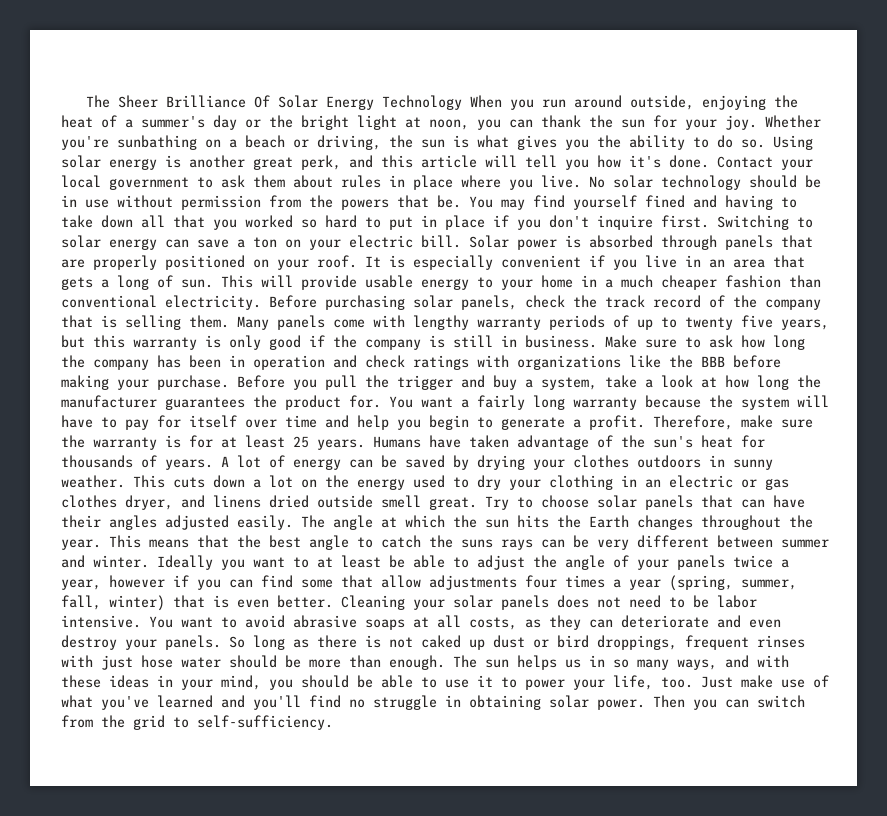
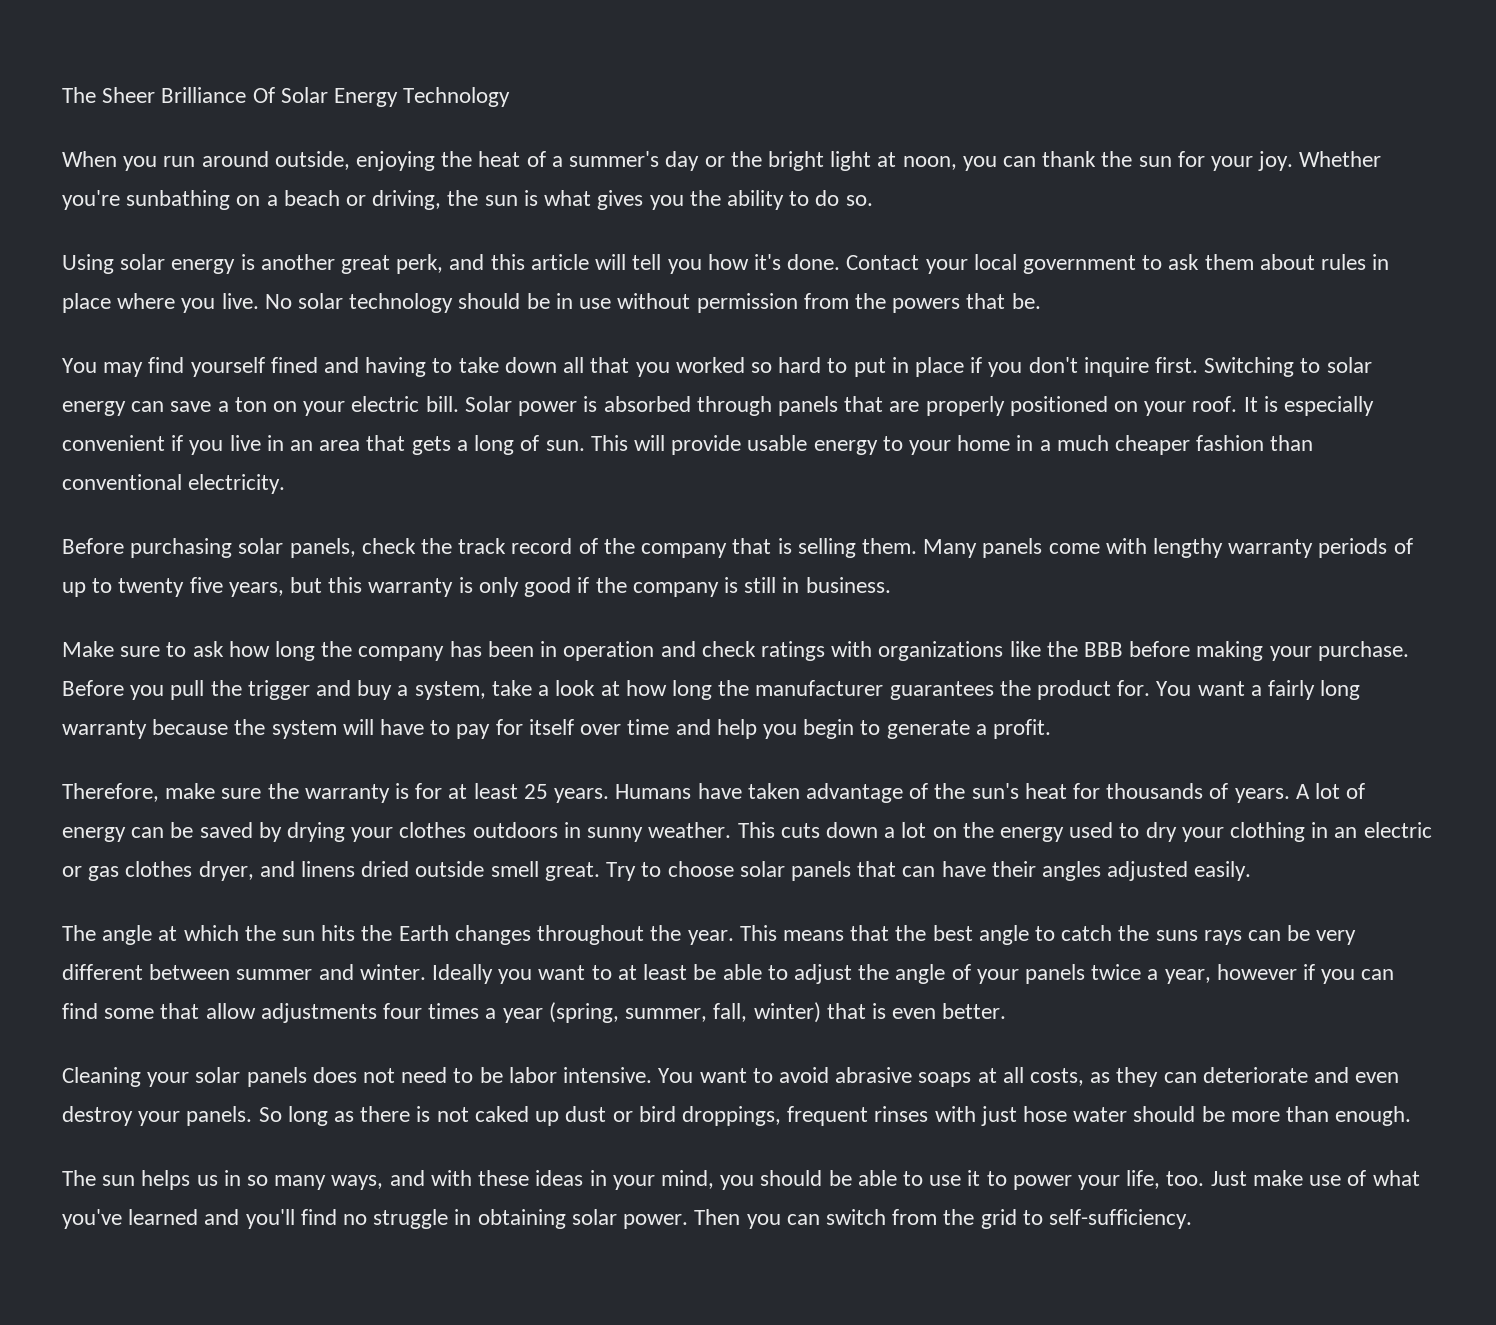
- The Sheer Brilliance Of Solar Energy Technology When you run around outside, enjoying the heat of a summer's day or the bright light at noon, you can thank the sun for your joy.
+ The Sheer Brilliance Of Solar Energy Technology
+ When you run around outside, enjoying the heat of a summer's day or the bright light at noon, you can thank the sun for your joy.
- Whether you're sunbathing on a beach or driving, the sun is what gives you the ability to do so. Using solar energy is another great perk, and this article will tell you how it's done.
+ Whether you're sunbathing on a beach or driving, the sun is what gives you the ability to do so.
+ Using solar energy is another great perk, and this article will tell you how it's done.
- No solar technology should be in use without permission from the powers that be. You may find yourself fined and having to take down all that you worked so hard to put in place if you don't inquire first.
+ No solar technology should be in use without permission from the powers that be.
+ You may find yourself fined and having to take down all that you worked so hard to put in place if you don't inquire first.
- This will provide usable energy to your home in a much cheaper fashion than conventional electricity. Before purchasing solar panels, check the track record of the company that is selling them.
+ This will provide usable energy to your home in a much cheaper fashion than conventional electricity.
+ Before purchasing solar panels, check the track record of the company that is selling them.
- Many panels come with lengthy warranty periods of up to twenty five years, but this warranty is only good if the company is still in business. Make sure to ask how long the company has been in operation and check ratings with organizations like the BBB before making your purchase.
+ Many panels come with lengthy warranty periods of up to twenty five years, but this warranty is only good if the company is still in business.
+ Make sure to ask how long the company has been in operation and check ratings with organizations like the BBB before making your purchase.
- You want a fairly long warranty because the system will have to pay for itself over time and help you begin to generate a profit. Therefore, make sure the warranty is for at least 25 years.
+ You want a fairly long warranty because the system will have to pay for itself over time and help you begin to generate a profit.
+ Therefore, make sure the warranty is for at least 25 years.
- Try to choose solar panels that can have their angles adjusted easily. The angle at which the sun hits the Earth changes throughout the year.
+ Try to choose solar panels that can have their angles adjusted easily.
+ The angle at which the sun hits the Earth changes throughout the year.
- Ideally you want to at least be able to adjust the angle of your panels twice a year, however if you can find some that allow adjustments four times a year (spring, summer, fall, winter) that is even better. Cleaning your solar panels does not need to be labor intensive.
+ Ideally you want to at least be able to adjust the angle of your panels twice a year, however if you can find some that allow adjustments four times a year (spring, summer, fall, winter) that is even better.
+ Cleaning your solar panels does not need to be labor intensive.
- So long as there is not caked up dust or bird droppings, frequent rinses with just hose water should be more than enough. The sun helps us in so many ways, and with these ideas in your mind, you should be able to use it to power your life, too.
+ So long as there is not caked up dust or bird droppings, frequent rinses with just hose water should be more than enough.
+ The sun helps us in so many ways, and with these ideas in your mind, you should be able to use it to power your life, too.

